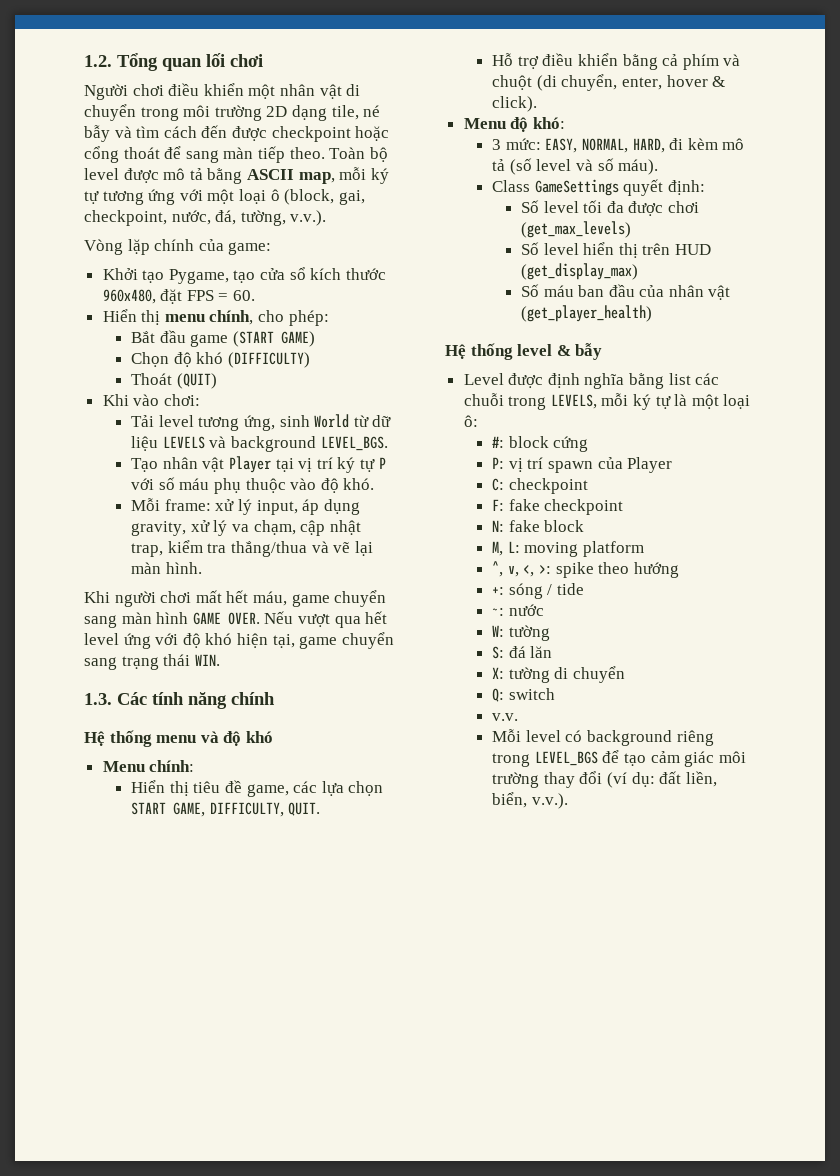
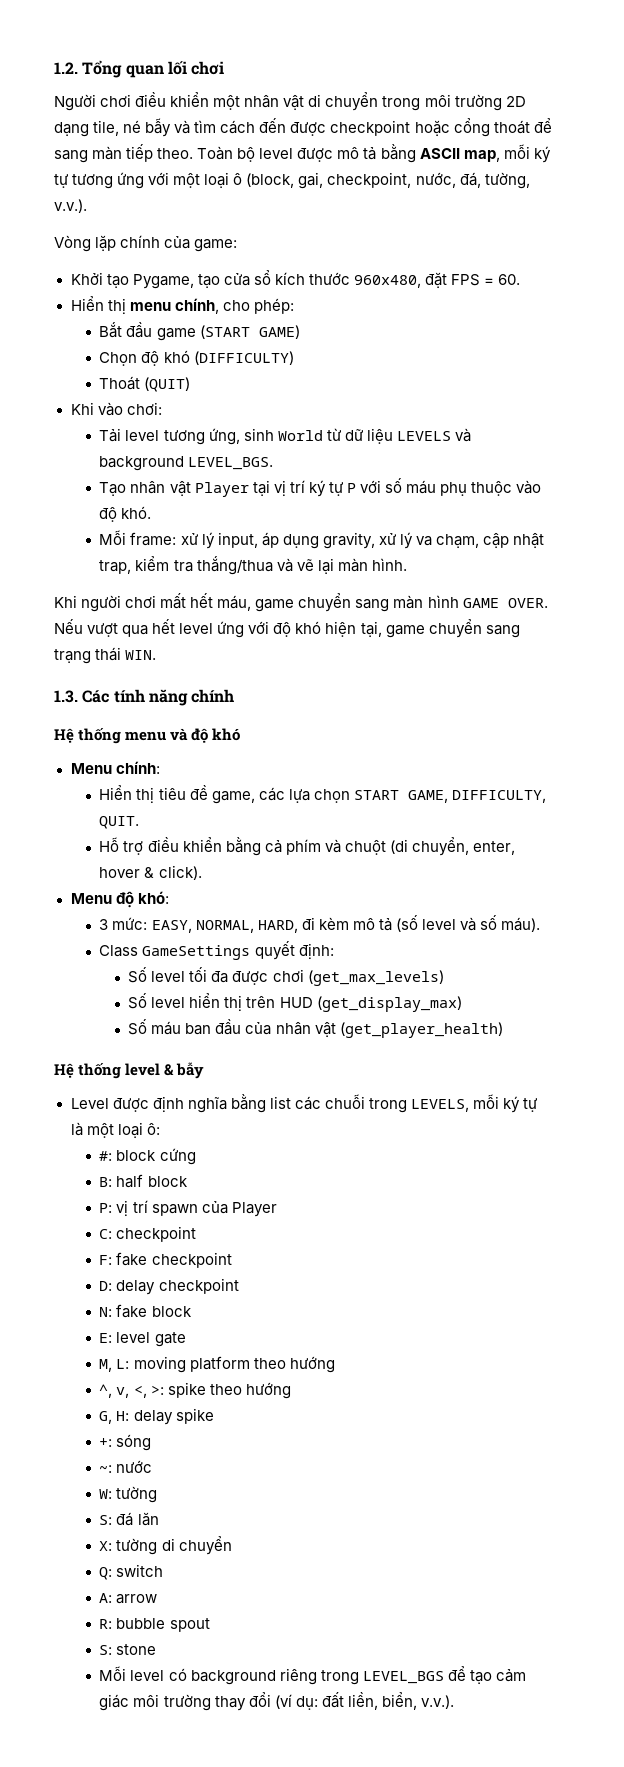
+ B: half block
+ D: delay checkpoint
+ E: level gate
- M, L: moving platform
+ M, L: moving platform theo hướng
+ G, H: delay spike
- +: sóng / tide
+ +: sóng
- v.v.
+ A: arrow
+ R: bubble spout
+ S: stone

